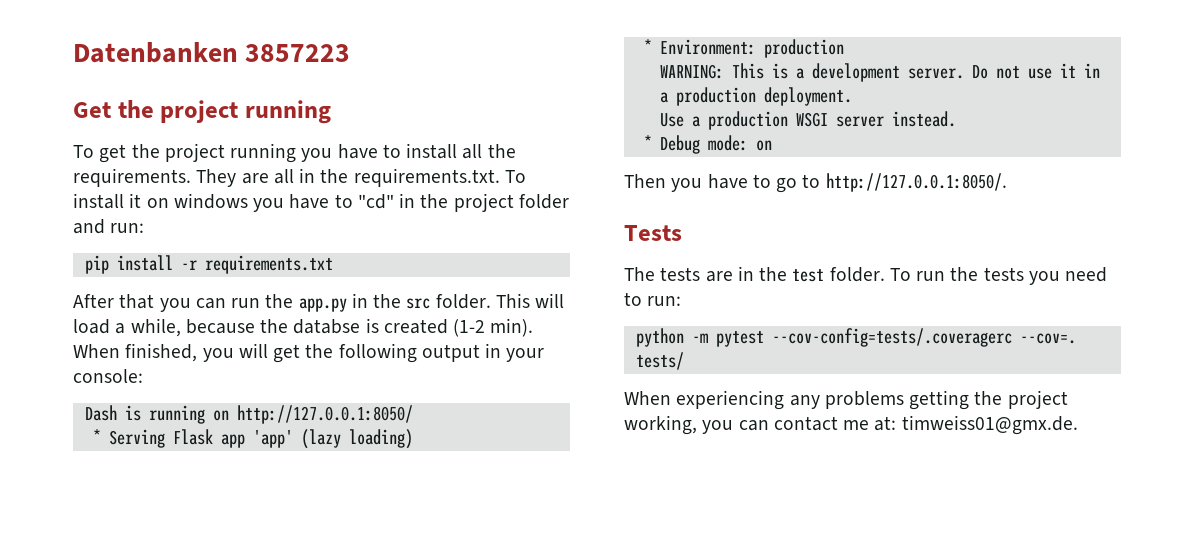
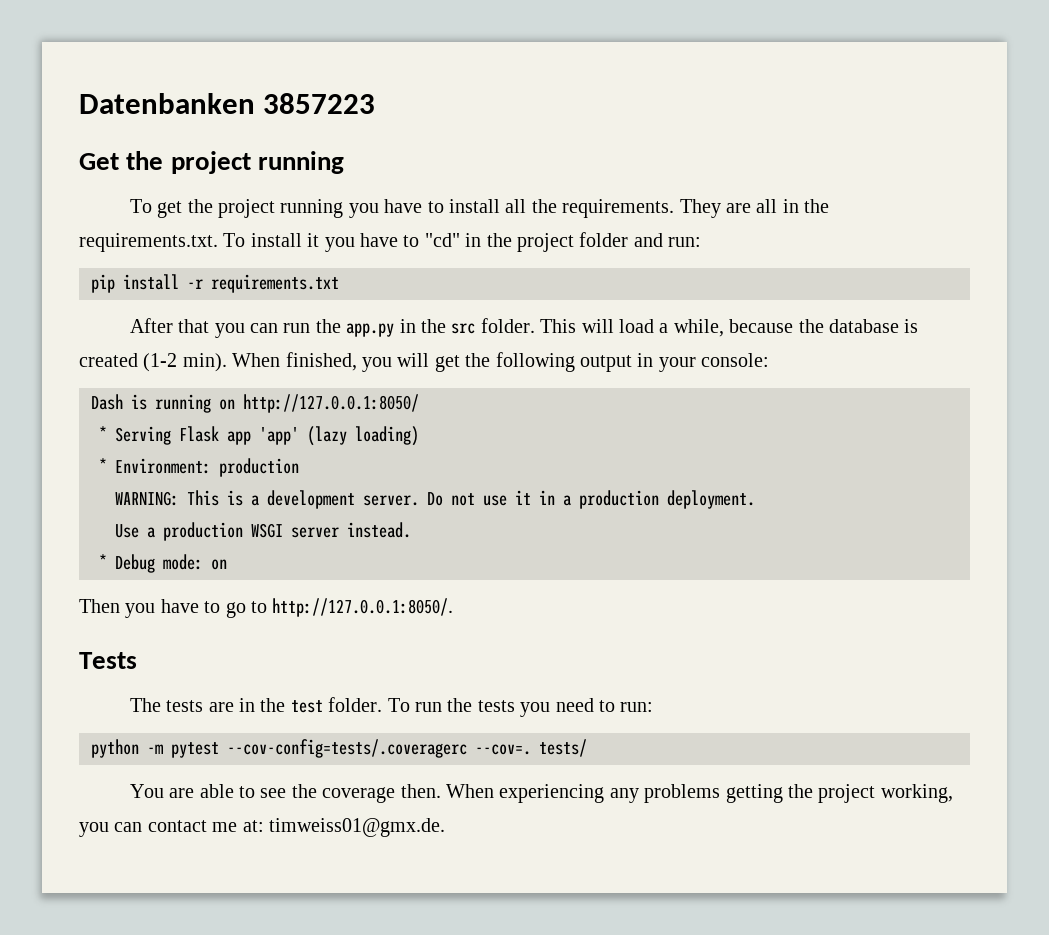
- They are all in the requirements.txt. To install it on windows you have to "cd" in the project folder and run:
+ They are all in the requirements.txt. To install it you have to "cd" in the project folder and run:
- This will load a while, because the databse is created (1-2 min).
+ This will load a while, because the database is created (1-2 min).
+ You are able to see the coverage then.

